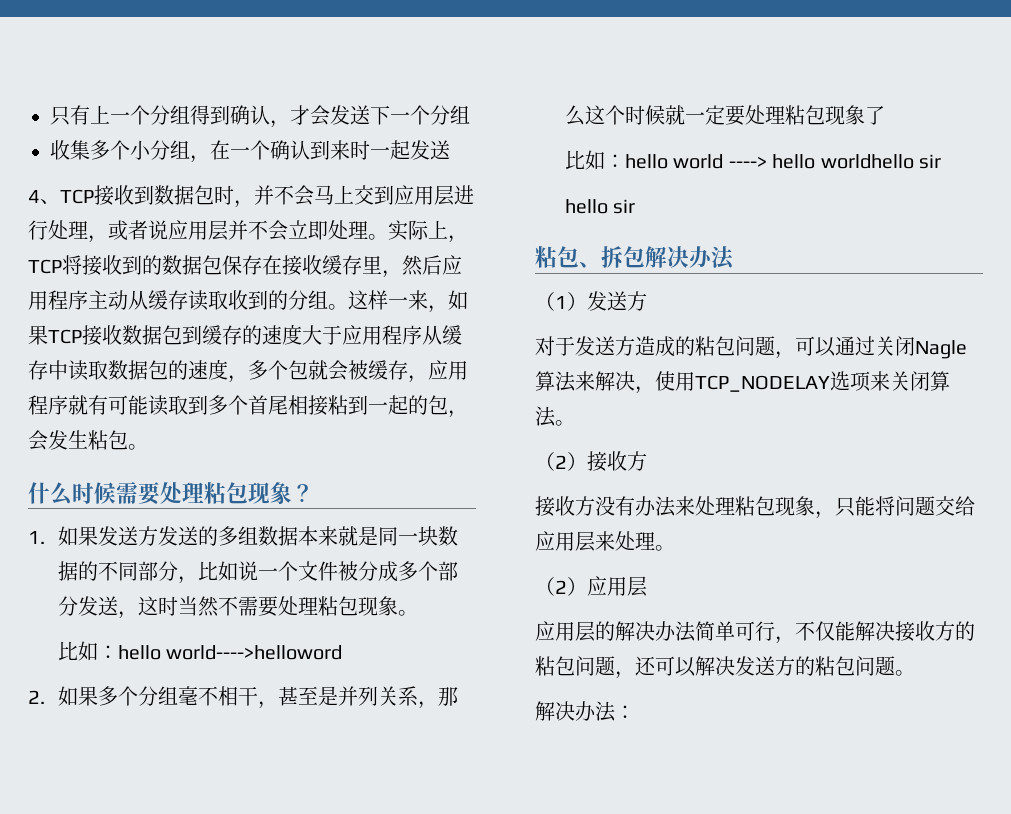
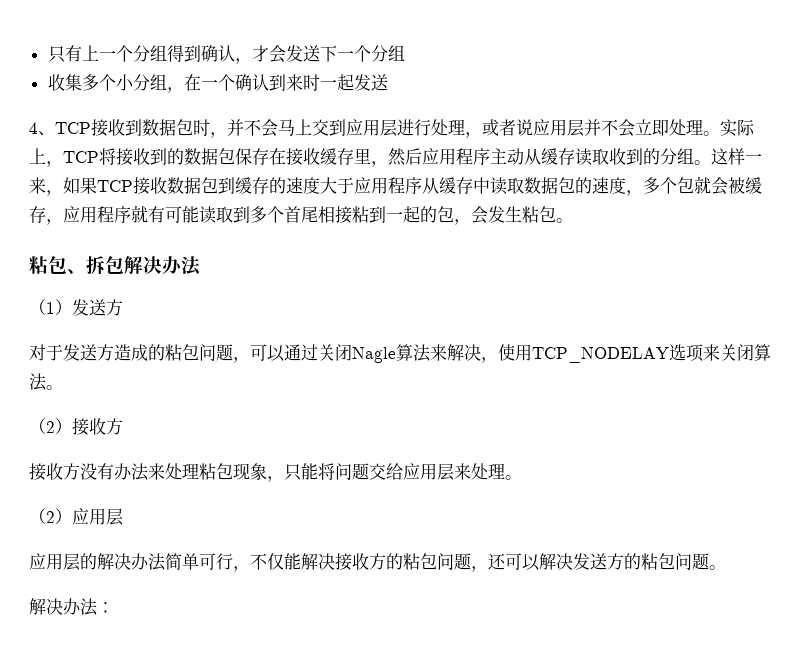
- 什么时候需要处理粘包现象？
- 1.如果发送方发送的多组数据本来就是同一块数据的不同部分，比如说一个文件被分成多个部分发送，这时当然不需要处理粘包现象。
- 比如：hello world---->helloword
- 2.如果多个分组毫不相干，甚至是并列关系，那么这个时候就一定要处理粘包现象了
- 比如：hello world ----> hello worldhello sir
- hello sir

